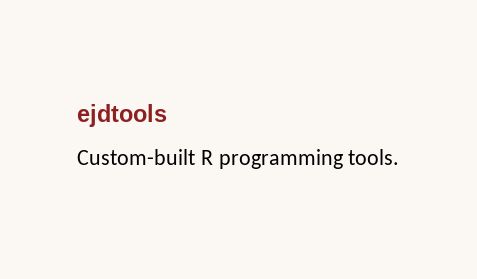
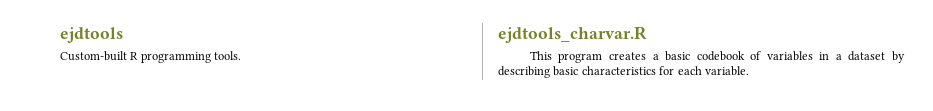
+ ejdtools_charvar.R
+ This program creates a basic codebook of variables in a dataset by describing basic characteristics for each variable.

